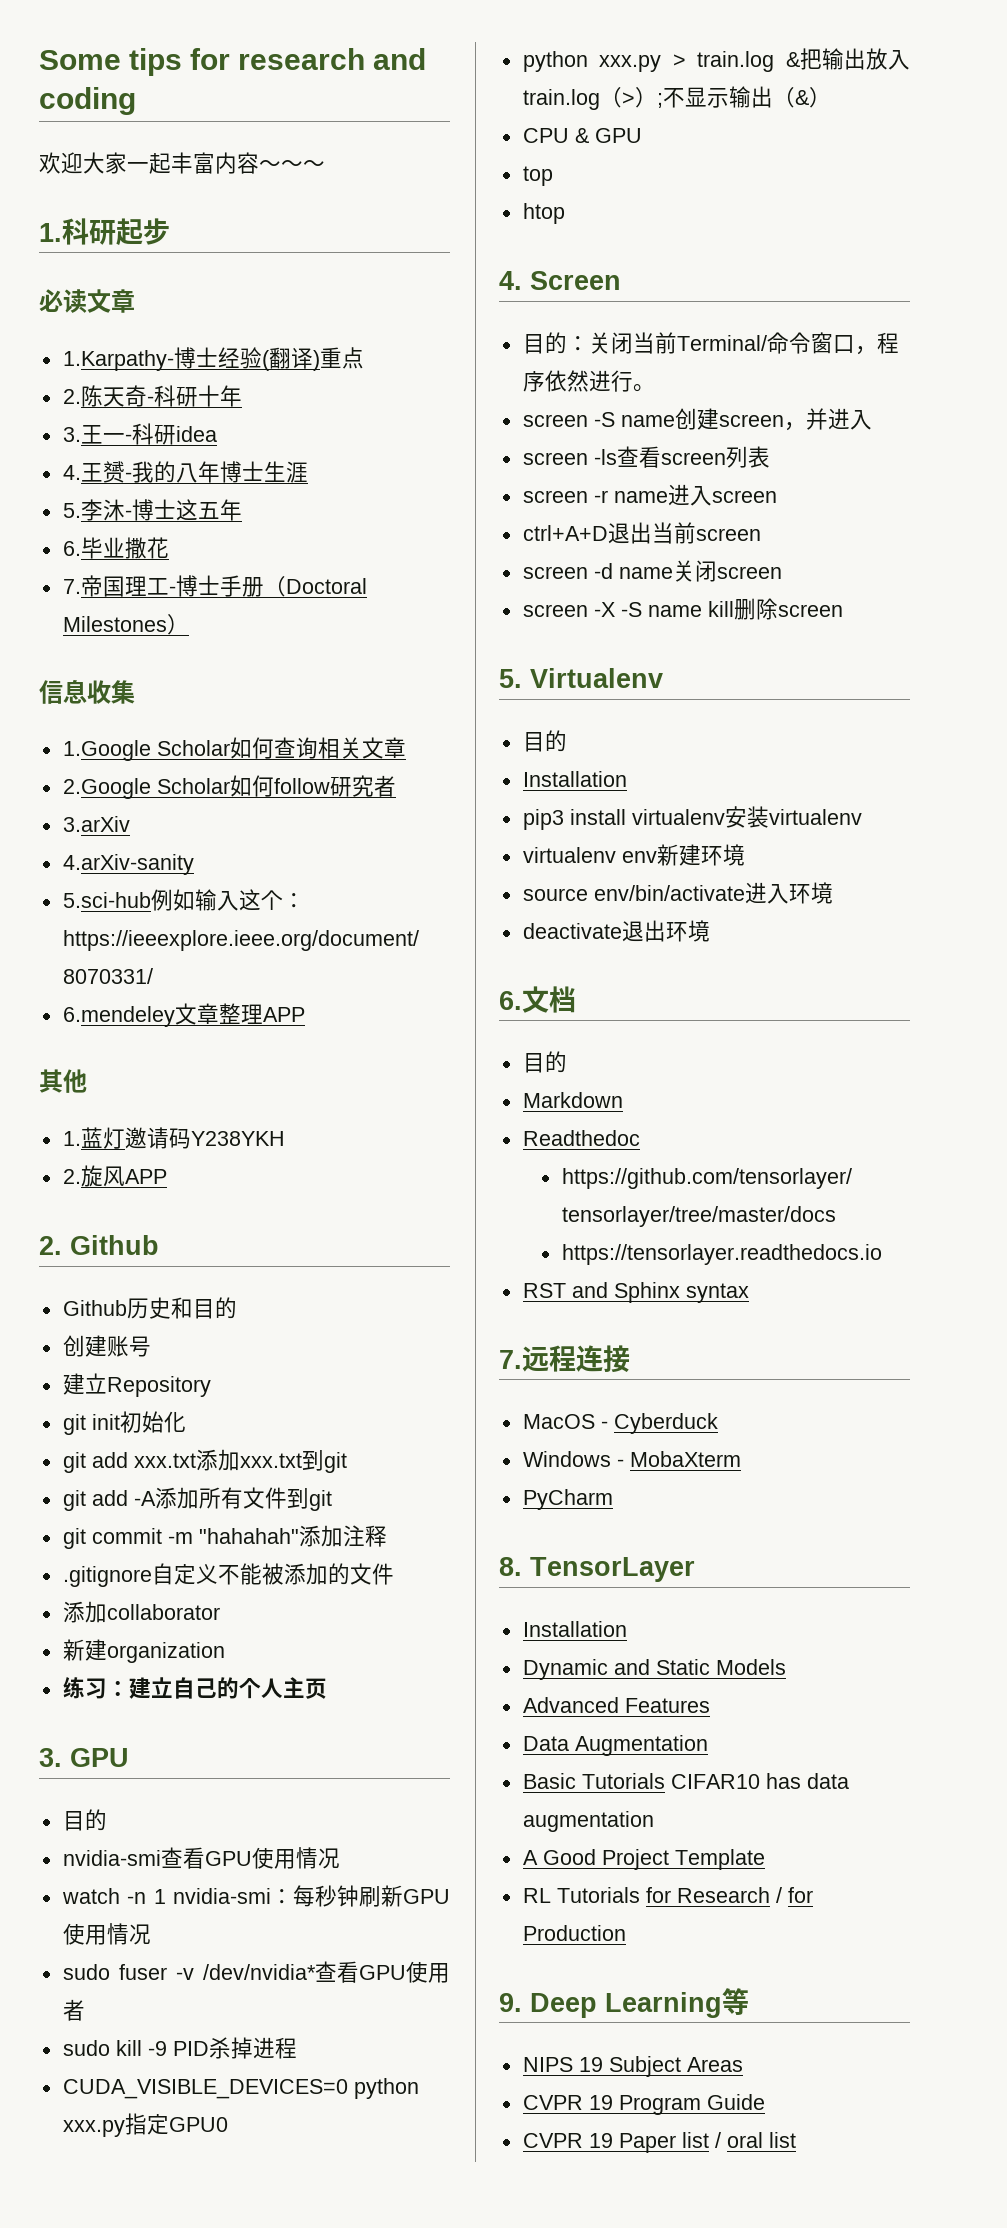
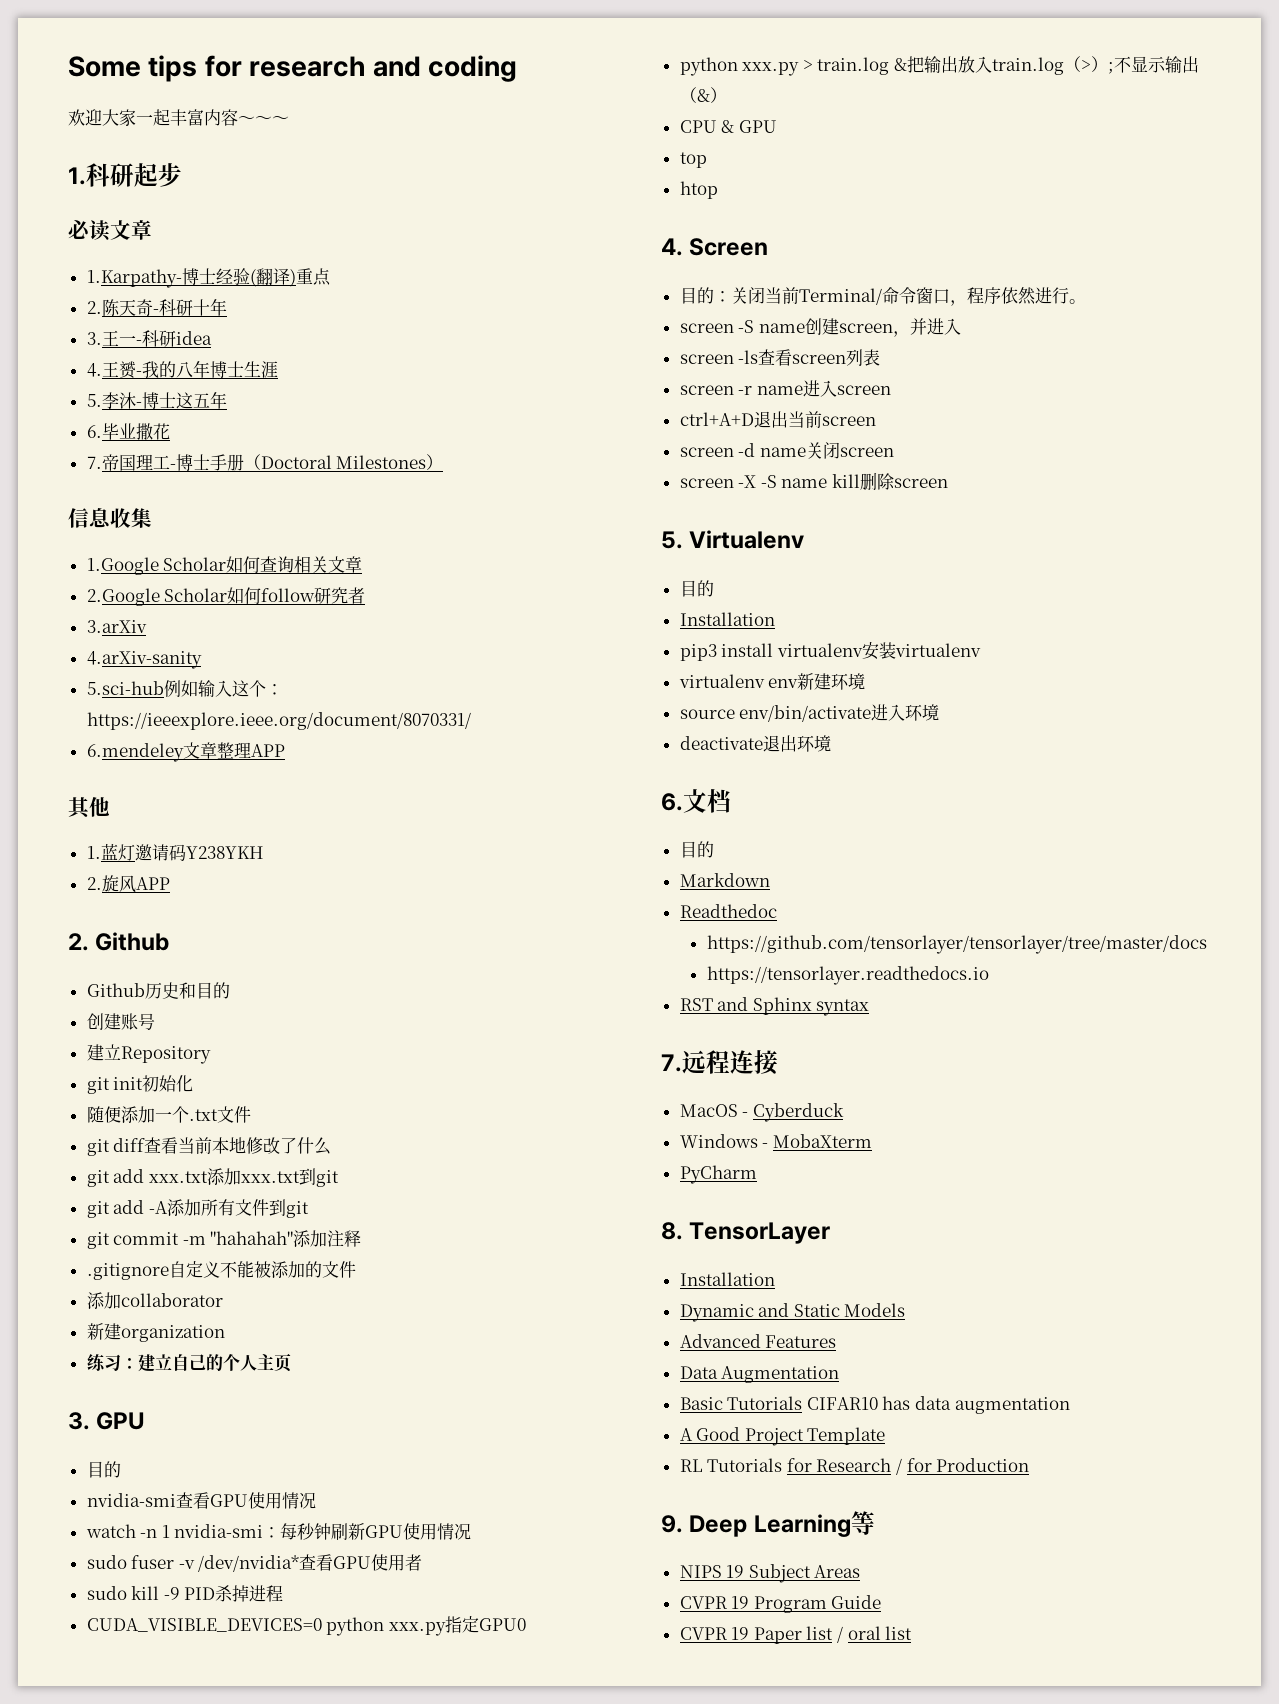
+ 随便添加一个.txt文件
+ git diff查看当前本地修改了什么

